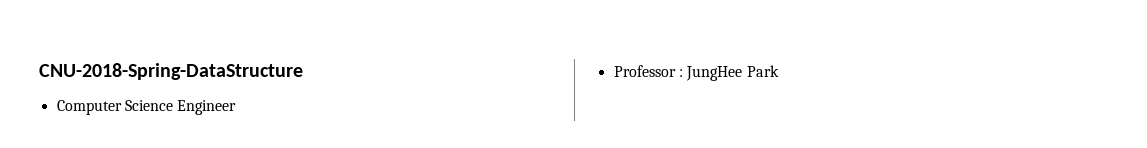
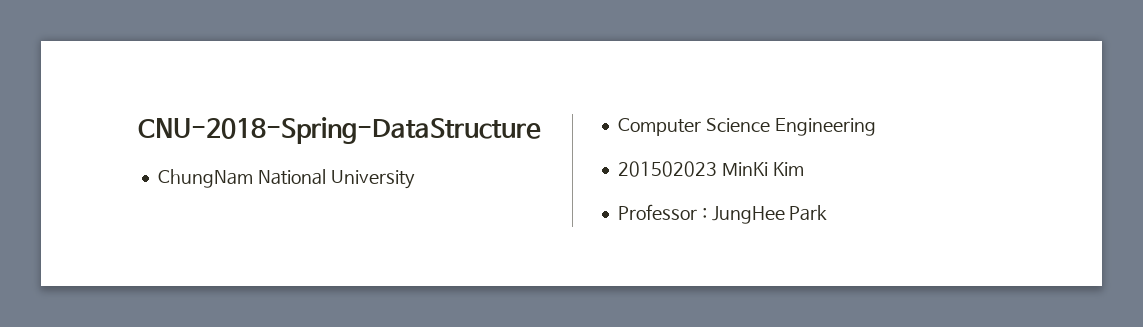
+ ChungNam National University
- Computer Science Engineer
+ Computer Science Engineering
+ 201502023 MinKi Kim

